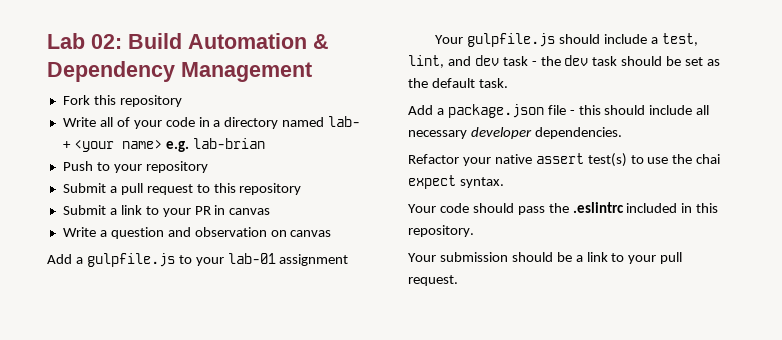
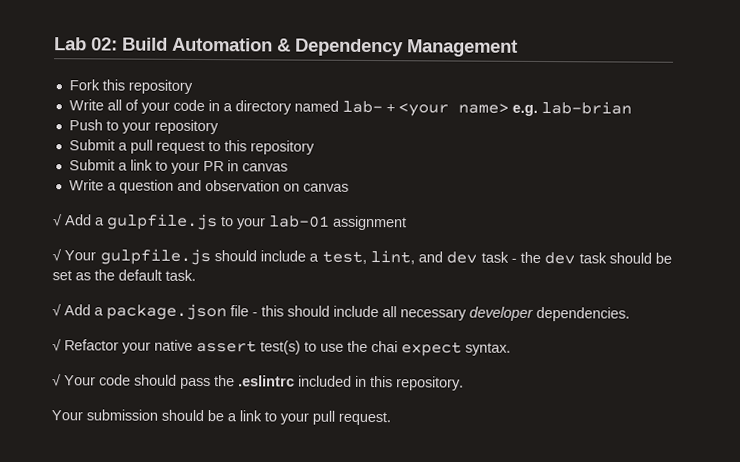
- Add a gulpfile.js to your lab-01 assignment
+ √ Add a gulpfile.js to your lab-01 assignment
- Your gulpfile.js should include a test, lint, and dev task - the dev task should be set as the default task.
+ √ Your gulpfile.js should include a test, lint, and dev task - the dev task should be set as the default task.
- Add a package.json file - this should include all necessary developer dependencies.
+ √ Add a package.json file - this should include all necessary developer dependencies.
- Refactor your native assert test(s) to use the chai expect syntax.
+ √ Refactor your native assert test(s) to use the chai expect syntax.
- Your code should pass the .eslintrc included in this repository.
+ √ Your code should pass the .eslintrc included in this repository.

